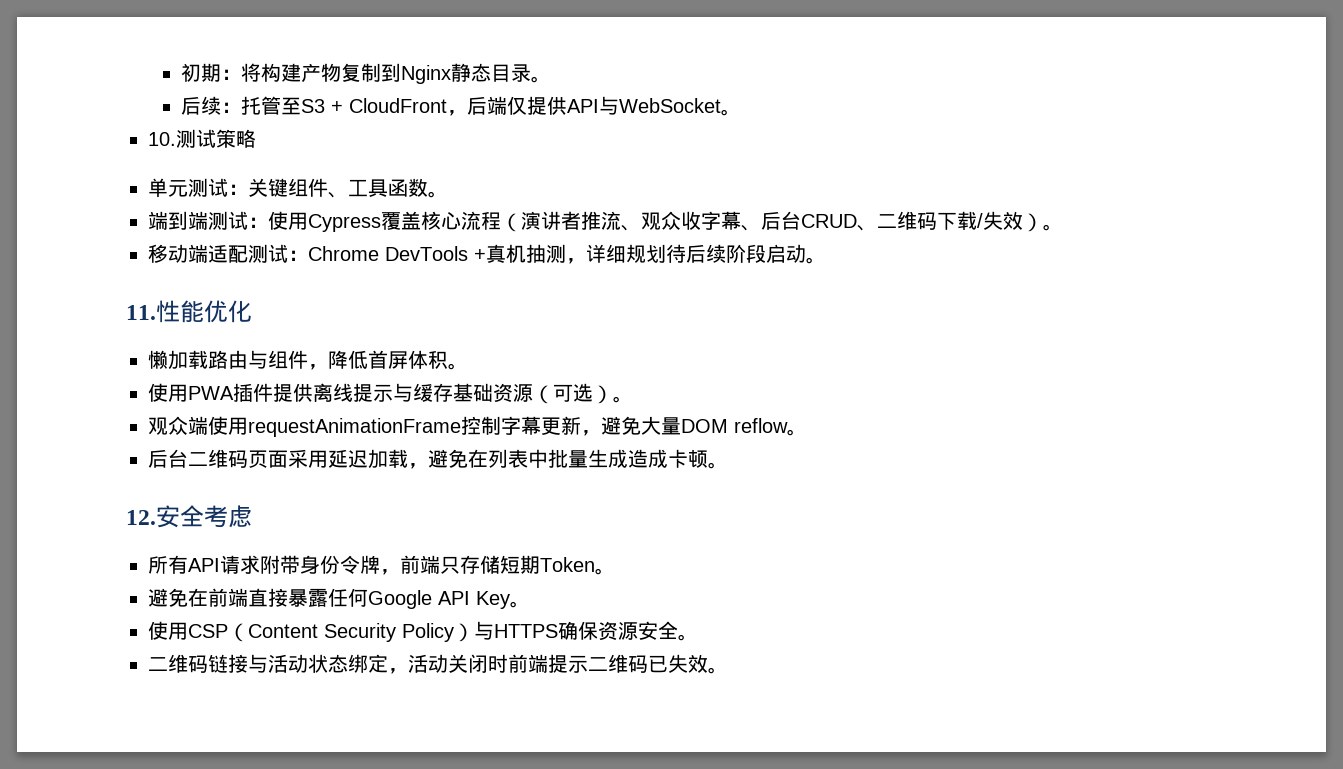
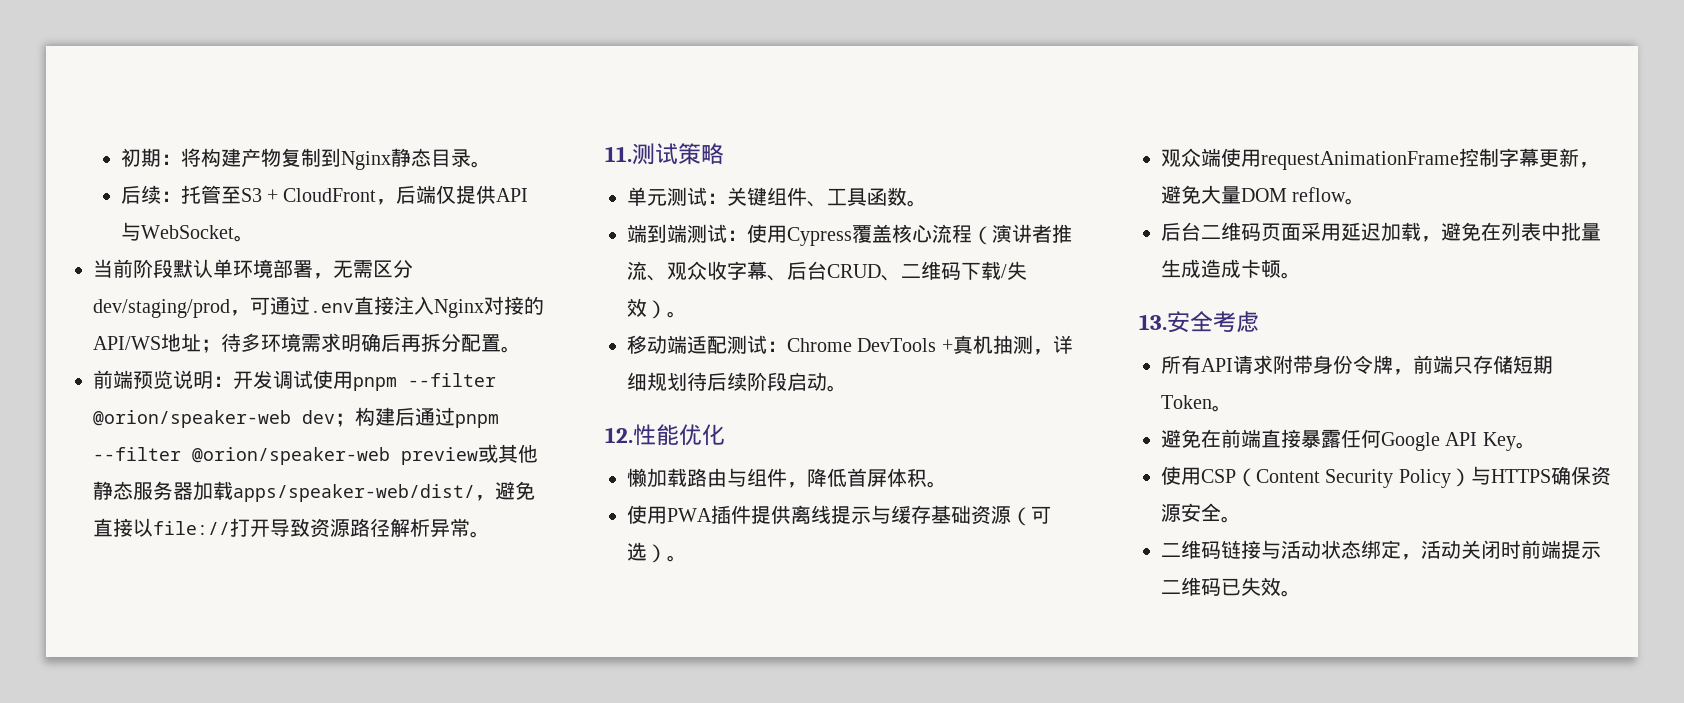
- 10.测试策略
+ 当前阶段默认单环境部署，无需区分dev/staging/prod，可通过.env直接注入Nginx对接的API/WS地址；待多环境需求明确后再拆分配置。
+ 前端预览说明：开发调试使用pnpm --filter @orion/speaker-web dev；构建后通过pnpm --filter @orion/speaker-web preview或其他静态服务器加载apps/speaker-web/dist/，避免直接以file://打开导致资源路径解析异常。
+ 11.测试策略
- 11.性能优化
+ 12.性能优化
- 12.安全考虑
+ 13.安全考虑

